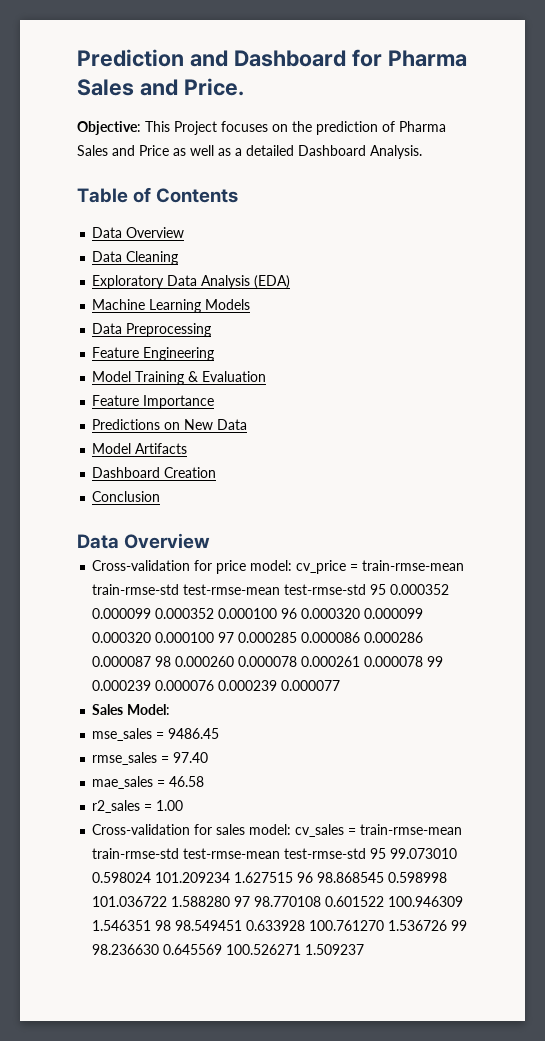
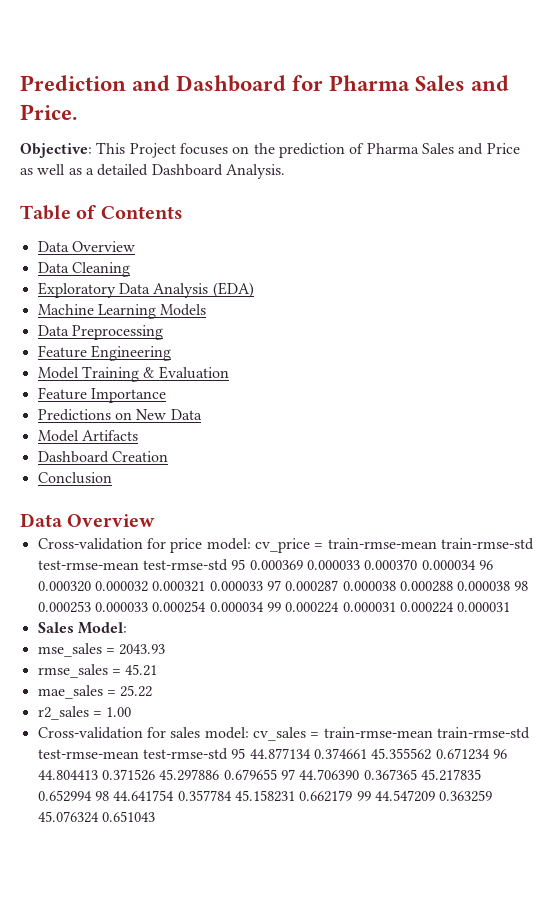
- Cross-validation for price model: cv_price = train-rmse-mean train-rmse-std test-rmse-mean test-rmse-std 95 0.000352 0.000099 0.000352 0.000100 96 0.000320 0.000099 0.000320 0.000100 97 0.000285 0.000086 0.000286 0.000087 98 0.000260 0.000078 0.000261 0.000078 99 0.000239 0.000076 0.000239 0.000077
+ Cross-validation for price model: cv_price = train-rmse-mean train-rmse-std test-rmse-mean test-rmse-std 95 0.000369 0.000033 0.000370 0.000034 96 0.000320 0.000032 0.000321 0.000033 97 0.000287 0.000038 0.000288 0.000038 98 0.000253 0.000033 0.000254 0.000034 99 0.000224 0.000031 0.000224 0.000031
- mse_sales = 9486.45
+ mse_sales = 2043.93
- rmse_sales = 97.40
+ rmse_sales = 45.21
- mae_sales = 46.58
+ mae_sales = 25.22
- Cross-validation for sales model: cv_sales = train-rmse-mean train-rmse-std test-rmse-mean test-rmse-std 95 99.073010 0.598024 101.209234 1.627515 96 98.868545 0.598998 101.036722 1.588280 97 98.770108 0.601522 100.946309 1.546351 98 98.549451 0.633928 100.761270 1.536726 99 98.236630 0.645569 100.526271 1.509237
+ Cross-validation for sales model: cv_sales = train-rmse-mean train-rmse-std test-rmse-mean test-rmse-std 95 44.877134 0.374661 45.355562 0.671234 96 44.804413 0.371526 45.297886 0.679655 97 44.706390 0.367365 45.217835 0.652994 98 44.641754 0.357784 45.158231 0.662179 99 44.547209 0.363259 45.076324 0.651043

